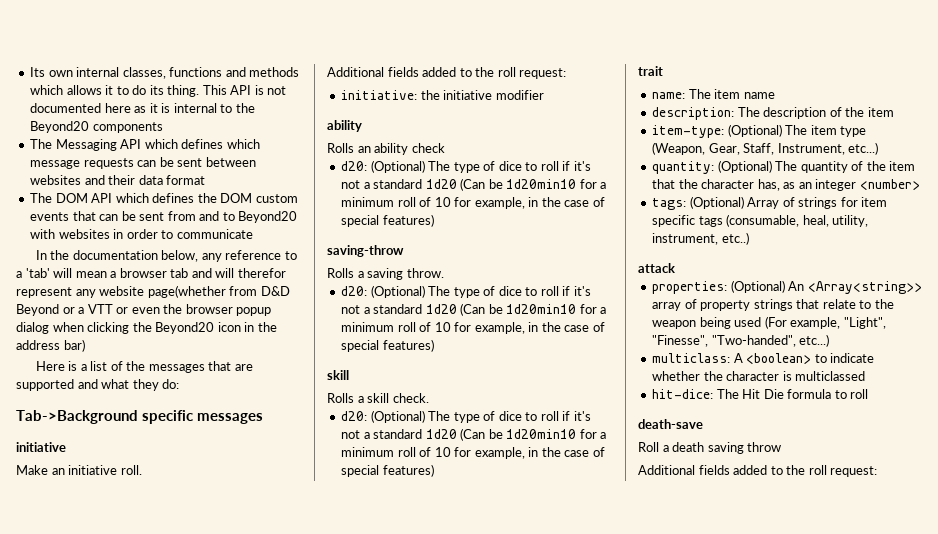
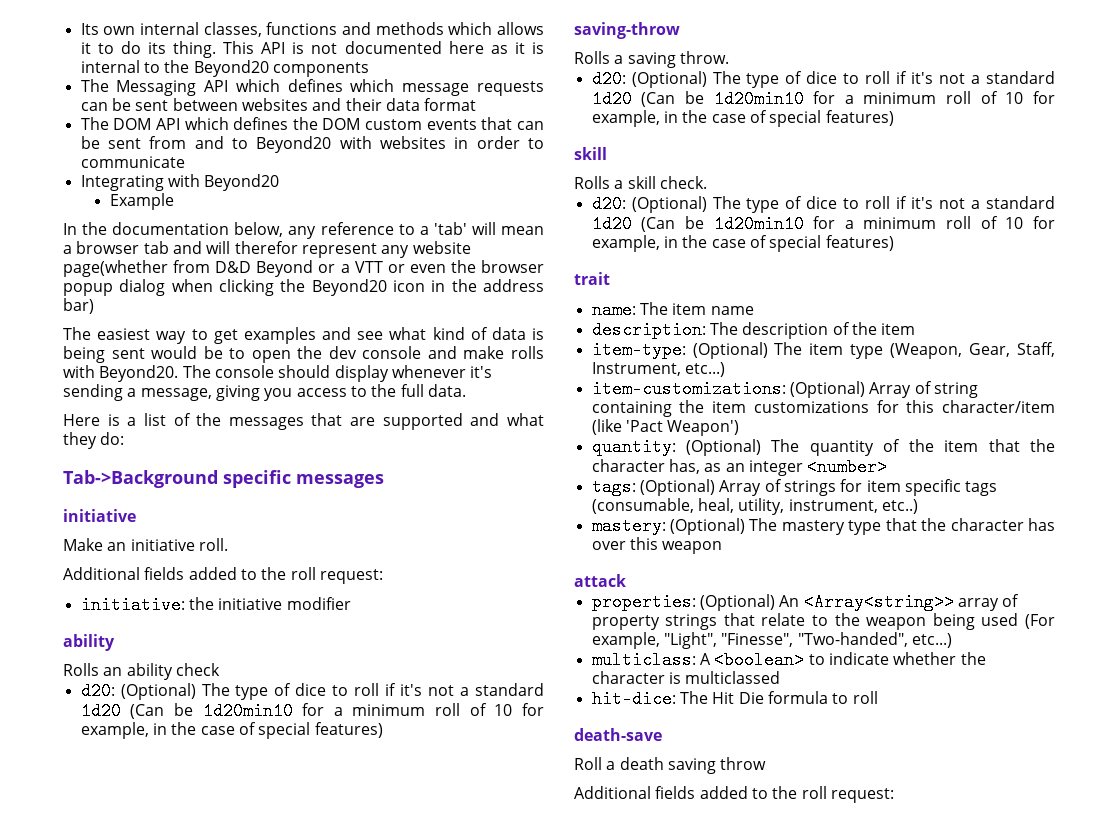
+ Integrating with Beyond20
+ Example
+ The easiest way to get examples and see what kind of data is being sent would be to open the dev console and make rolls with Beyond20. The console should display whenever it's sending a message, giving you access to the full data.
+ item-customizations: (Optional) Array of string containing the item customizations for this character/item (like 'Pact Weapon')
+ mastery: (Optional) The mastery type that the character has over this weapon

